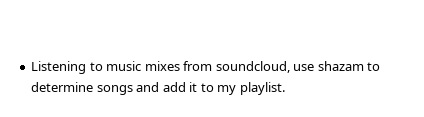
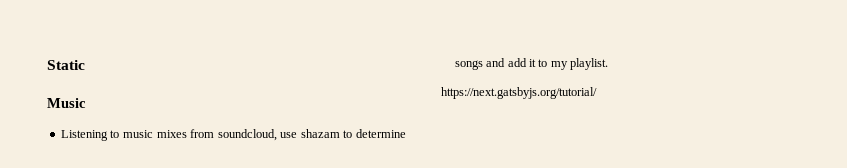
+ Static
+ Music
+ https://next.gatsbyjs.org/tutorial/

